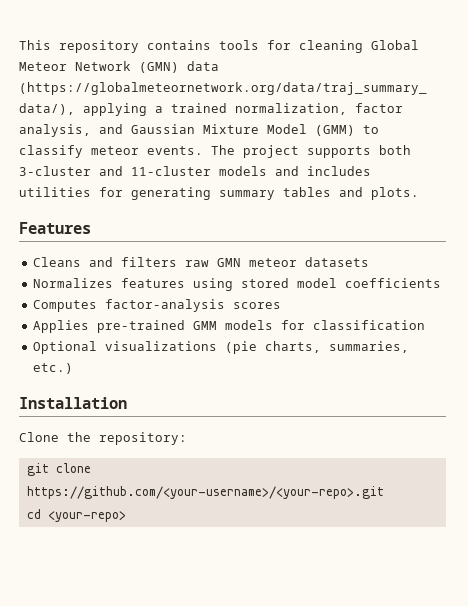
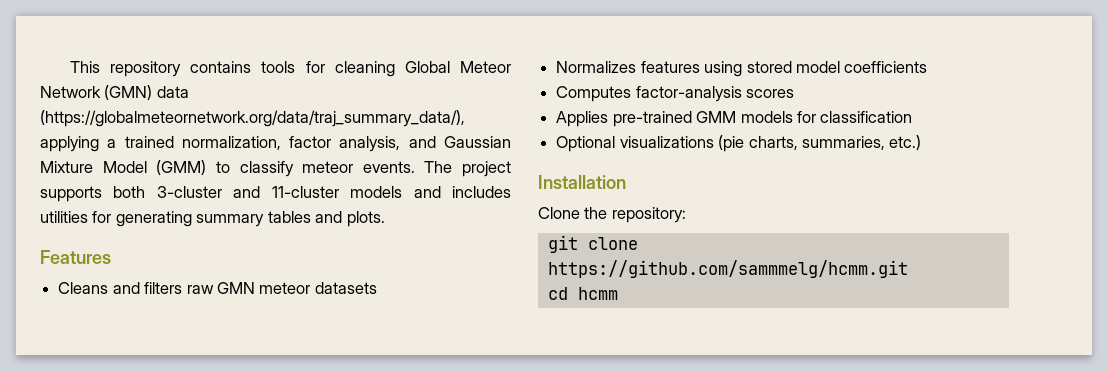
- git clone https://github.com/<your-username>/<your-repo>.git
+ git clone https://github.com/sammmelg/hcmm.git
- cd <your-repo>
+ cd hcmm

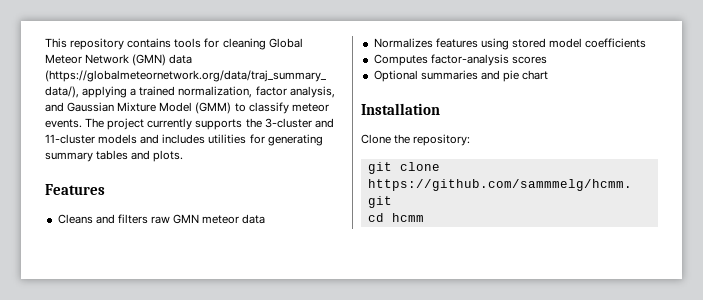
- The project supports both 3-cluster and 11-cluster models and includes utilities for generating summary tables and plots.
+ The project currently supports the 3-cluster and 11-cluster models and includes utilities for generating summary tables and plots.
- Cleans and filters raw GMN meteor datasets
+ Cleans and filters raw GMN meteor data
- Applies pre-trained GMM models for classification
- Optional visualizations (pie charts, summaries, etc.)
+ Optional summaries and pie chart

